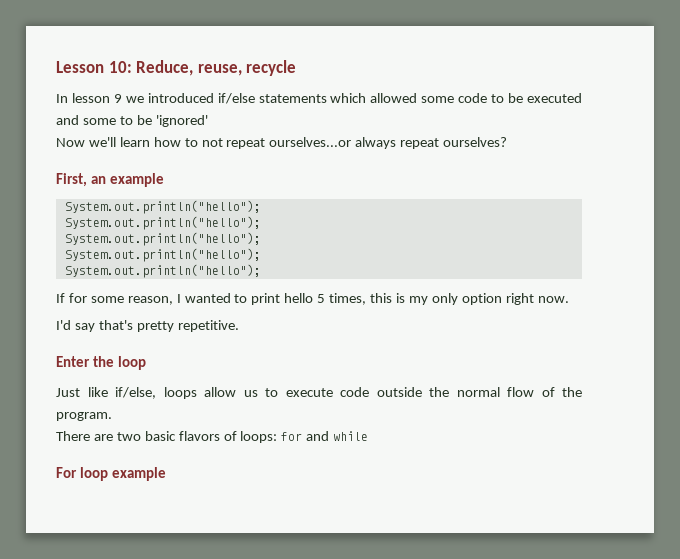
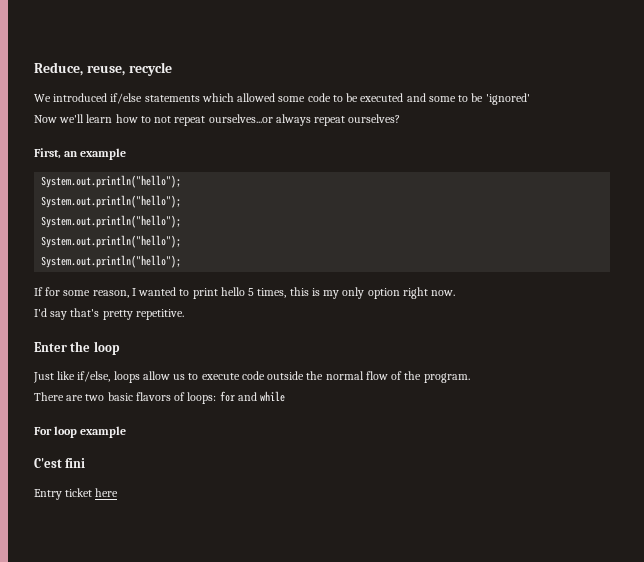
- Lesson 10: Reduce, reuse, recycle
+ Reduce, reuse, recycle
- In lesson 9 we introduced if/else statements which allowed some code to be executed and some to be 'ignored'
+ We introduced if/else statements which allowed some code to be executed and some to be 'ignored'
+ C'est fini
+ Entry ticket here

